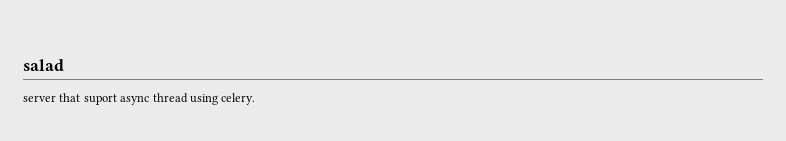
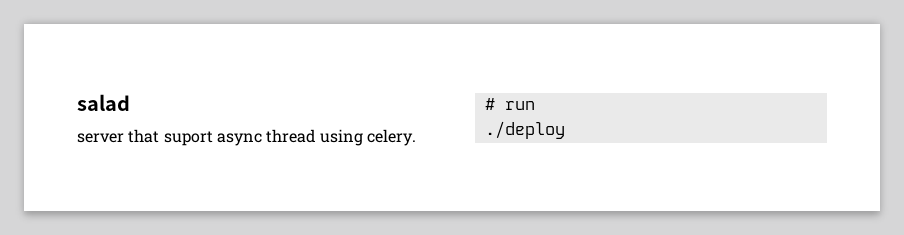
+ # run
+ ./deploy

